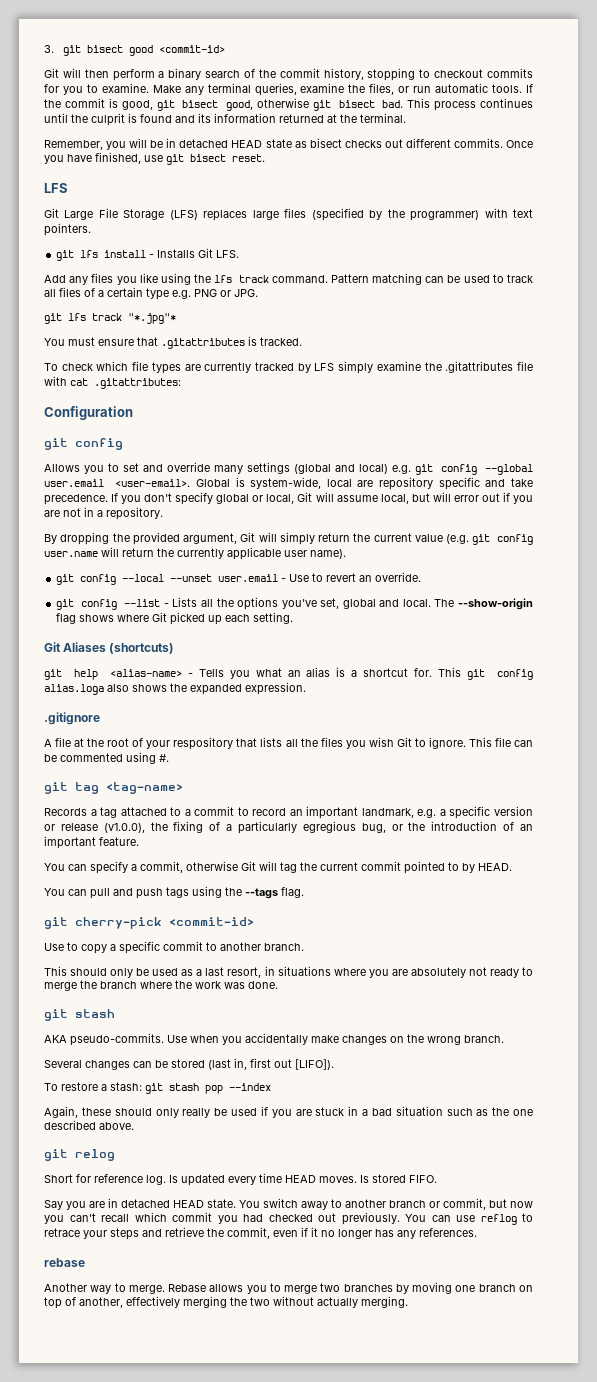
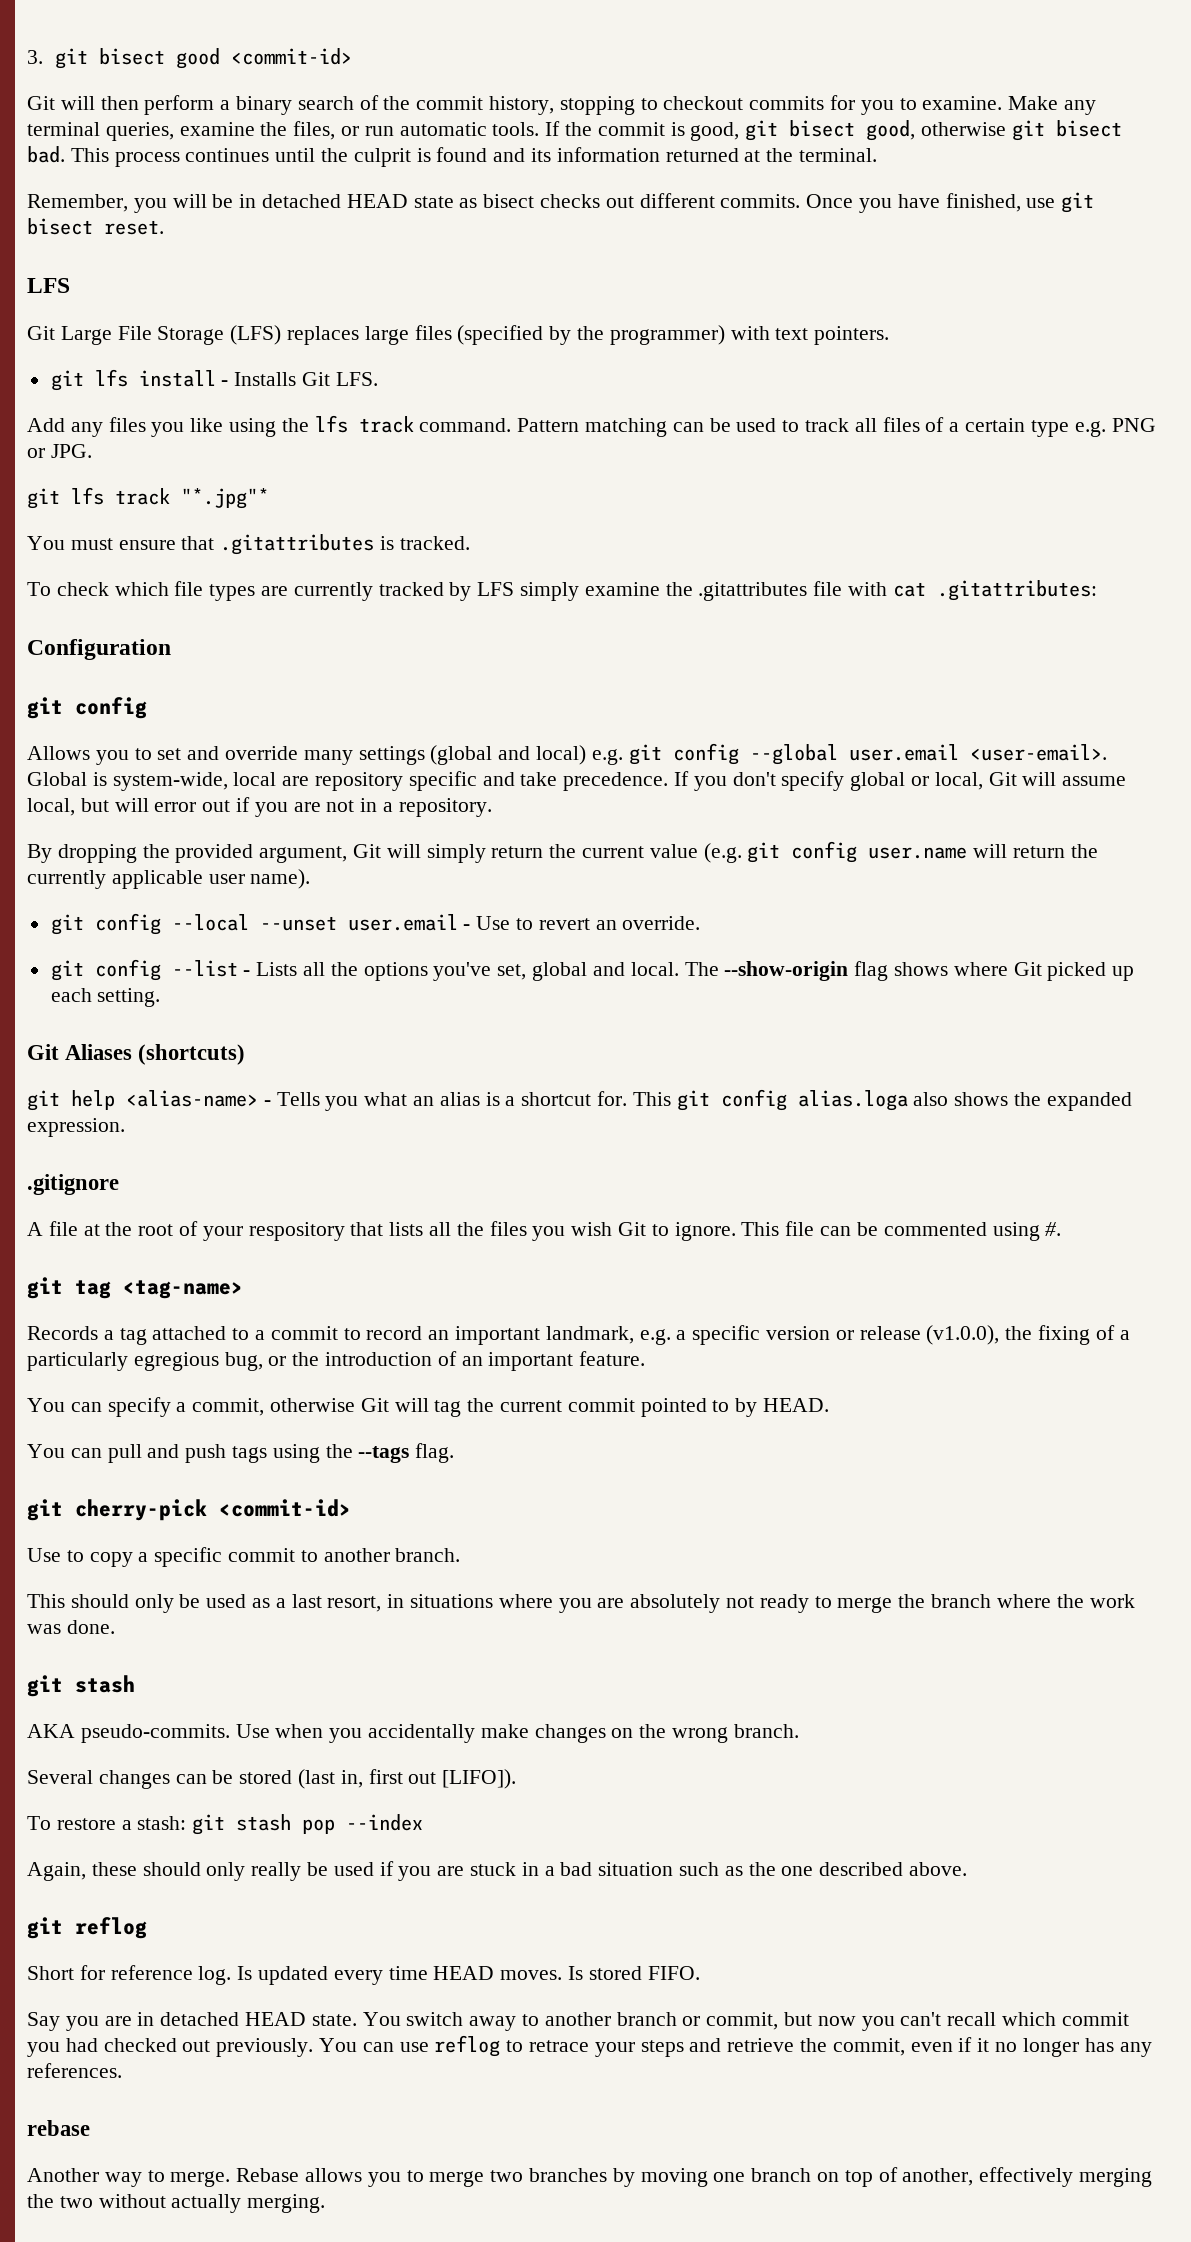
- git relog
+ git reflog

